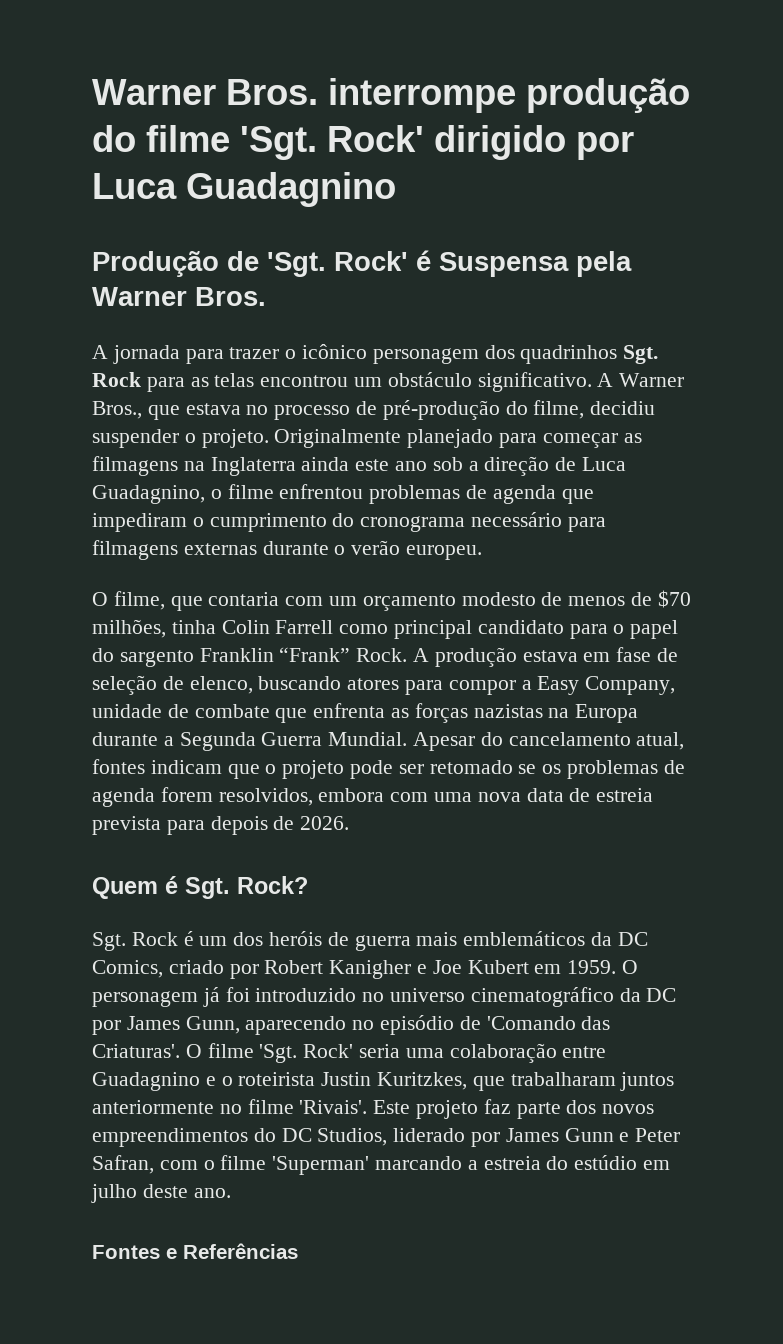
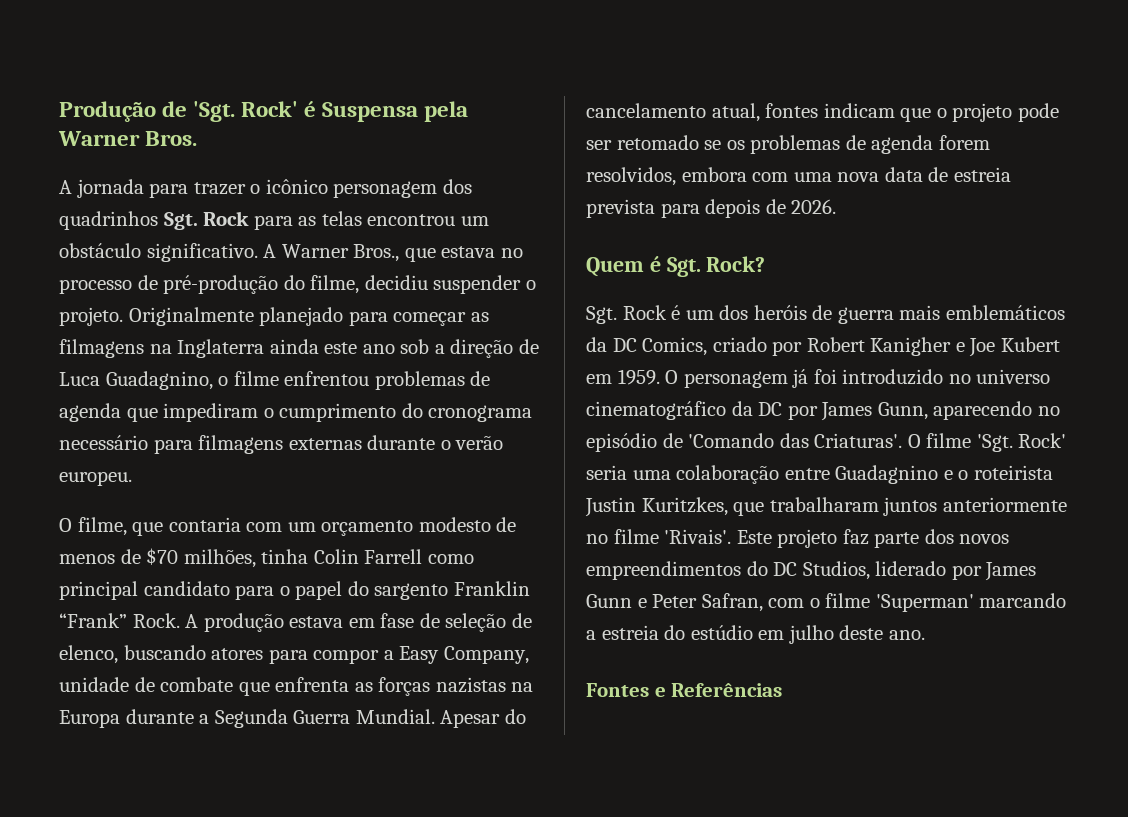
- Warner Bros. interrompe produção do filme 'Sgt. Rock' dirigido por Luca Guadagnino

